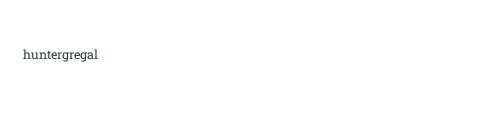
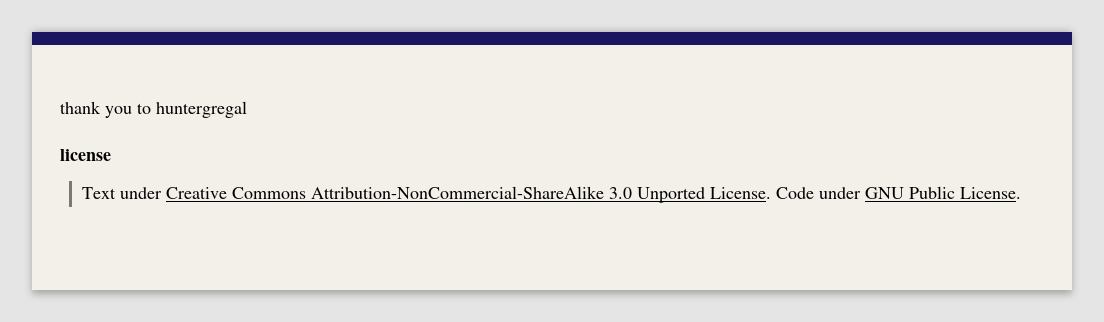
- huntergregal
+ thank you to huntergregal
+ license
+ Text under Creative Commons Attribution-NonCommercial-ShareAlike 3.0 Unported License. Code under GNU Public License.

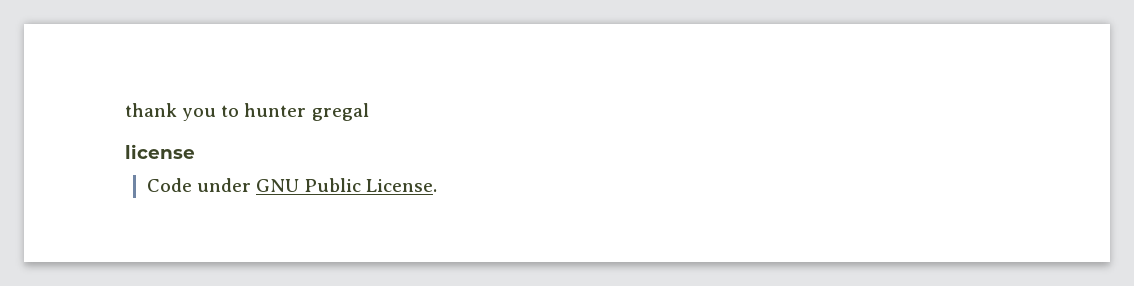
- thank you to huntergregal
+ thank you to hunter gregal
- Text under Creative Commons Attribution-NonCommercial-ShareAlike 3.0 Unported License.

